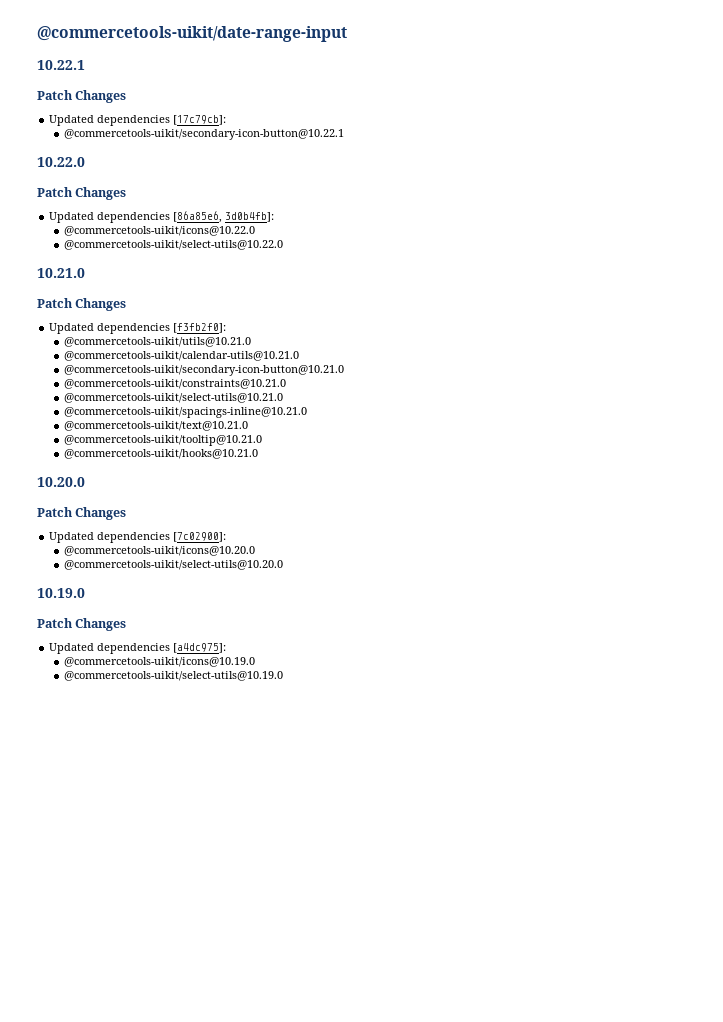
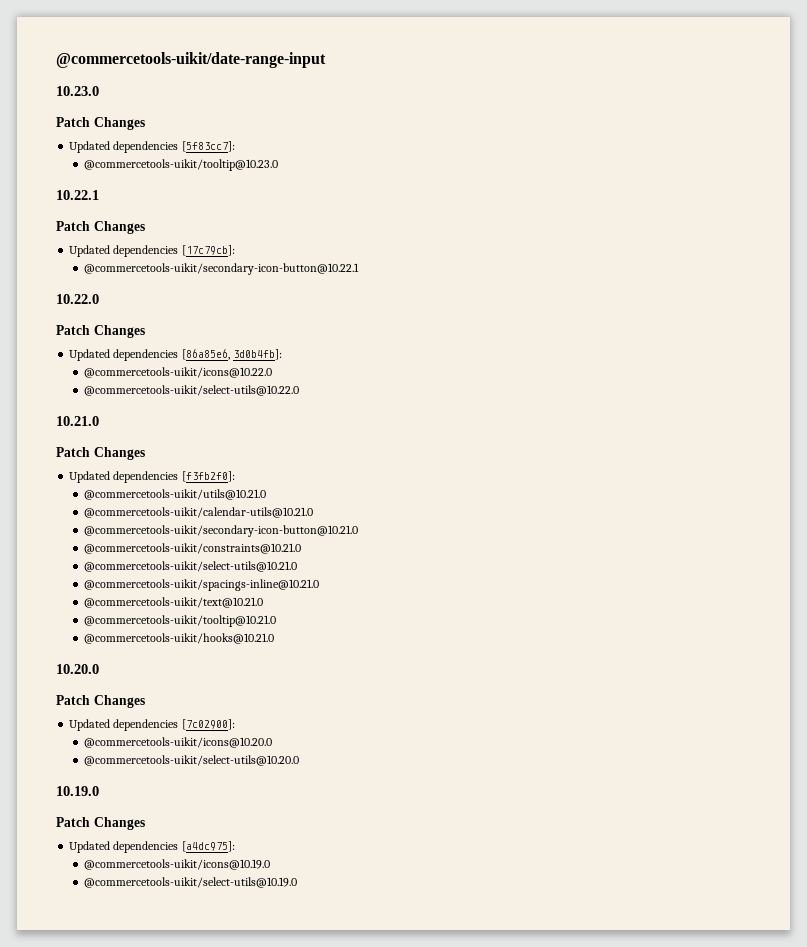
+ 10.23.0
+ Patch Changes
+ Updated dependencies [5f83cc7]:
+ @commercetools-uikit/tooltip@10.23.0

